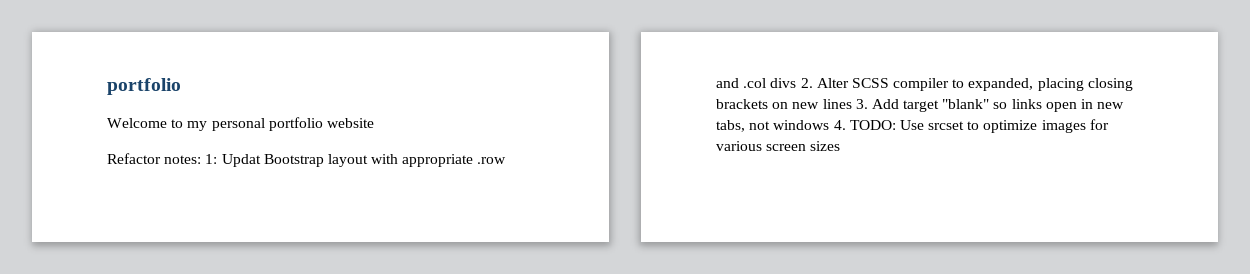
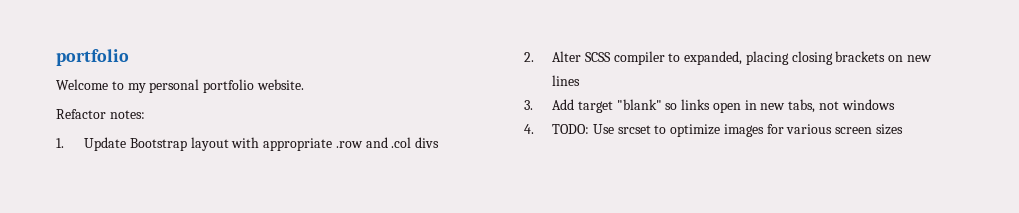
- Welcome to my personal portfolio website
+ Welcome to my personal portfolio website.
- Refactor notes: 1: Updat Bootstrap layout with appropriate .row and .col divs 2. Alter SCSS compiler to expanded, placing closing brackets on new lines 3. Add target "blank" so links open in new tabs, not windows 4. TODO: Use srcset to optimize images for various screen sizes
+ Refactor notes:
+ 1. Update Bootstrap layout with appropriate .row and .col divs
+ 2. Alter SCSS compiler to expanded, placing closing brackets on new lines
+ 3. Add target "blank" so links open in new tabs, not windows
+ 4. TODO: Use srcset to optimize images for various screen sizes

